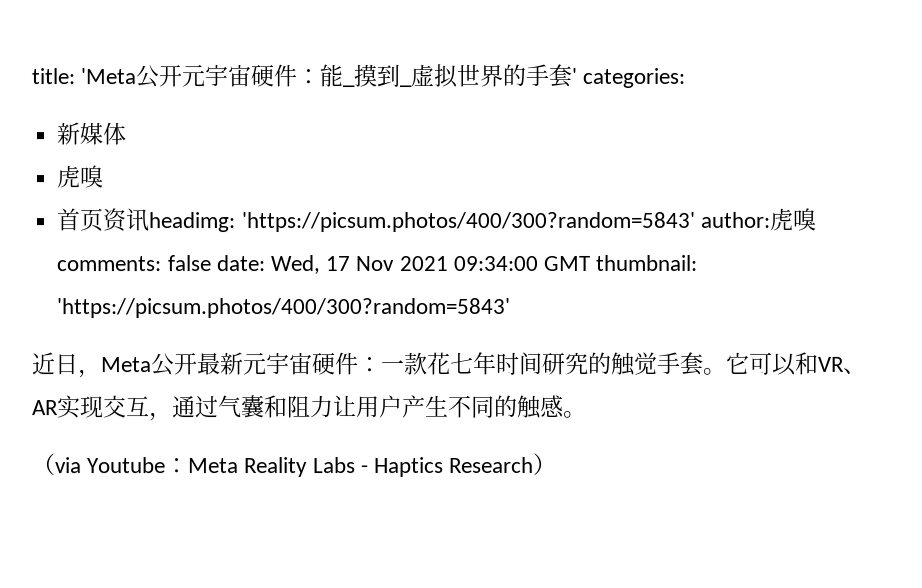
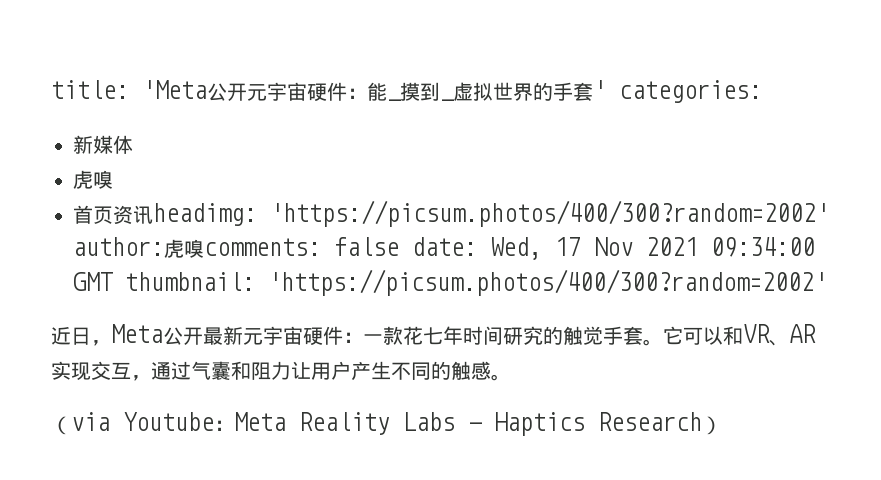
- 首页资讯headimg: 'https://picsum.photos/400/300?random=5843' author:虎嗅comments: false date: Wed, 17 Nov 2021 09:34:00 GMT thumbnail: 'https://picsum.photos/400/300?random=5843'
+ 首页资讯headimg: 'https://picsum.photos/400/300?random=2002' author:虎嗅comments: false date: Wed, 17 Nov 2021 09:34:00 GMT thumbnail: 'https://picsum.photos/400/300?random=2002'

